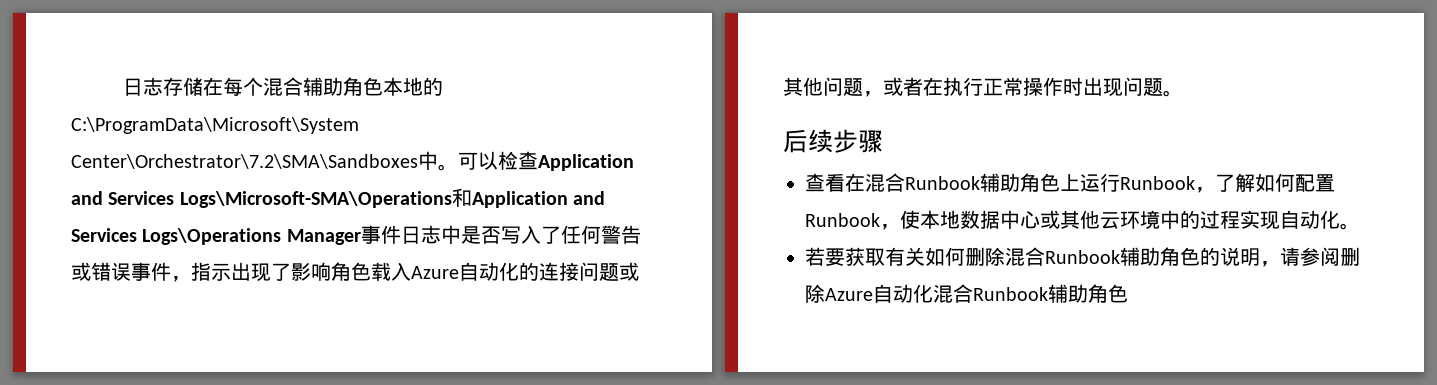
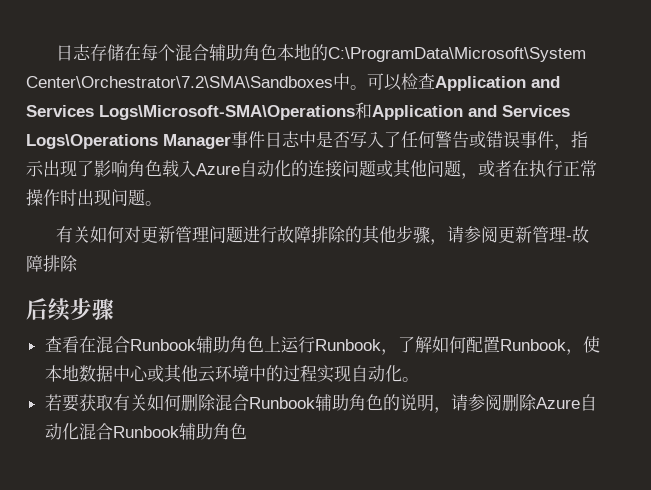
+ 有关如何对更新管理问题进行故障排除的其他步骤，请参阅更新管理-故障排除

